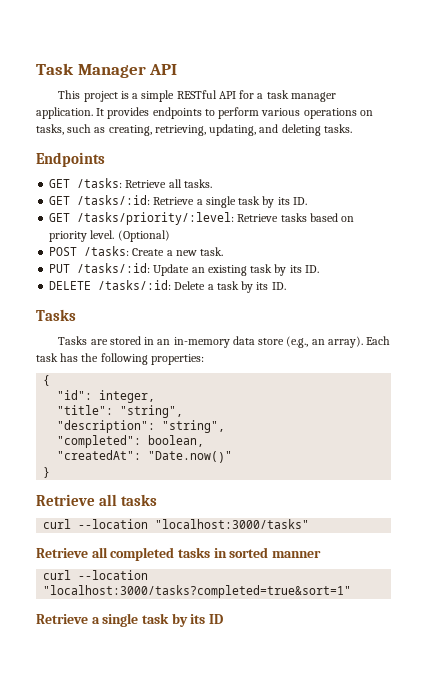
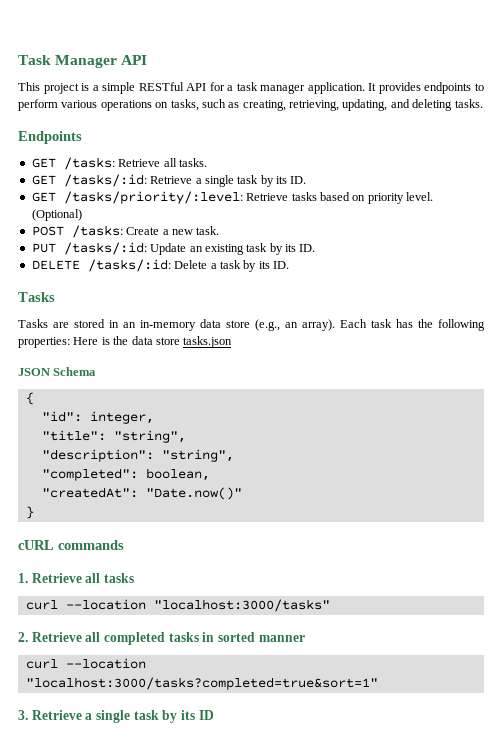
- Each task has the following properties:
+ Each task has the following properties: Here is the data store tasks.json
+ JSON Schema
- Retrieve all tasks
+ cURL commands
+ 1. Retrieve all tasks
- Retrieve all completed tasks in sorted manner
+ 2. Retrieve all completed tasks in sorted manner
- Retrieve a single task by its ID
+ 3. Retrieve a single task by its ID

